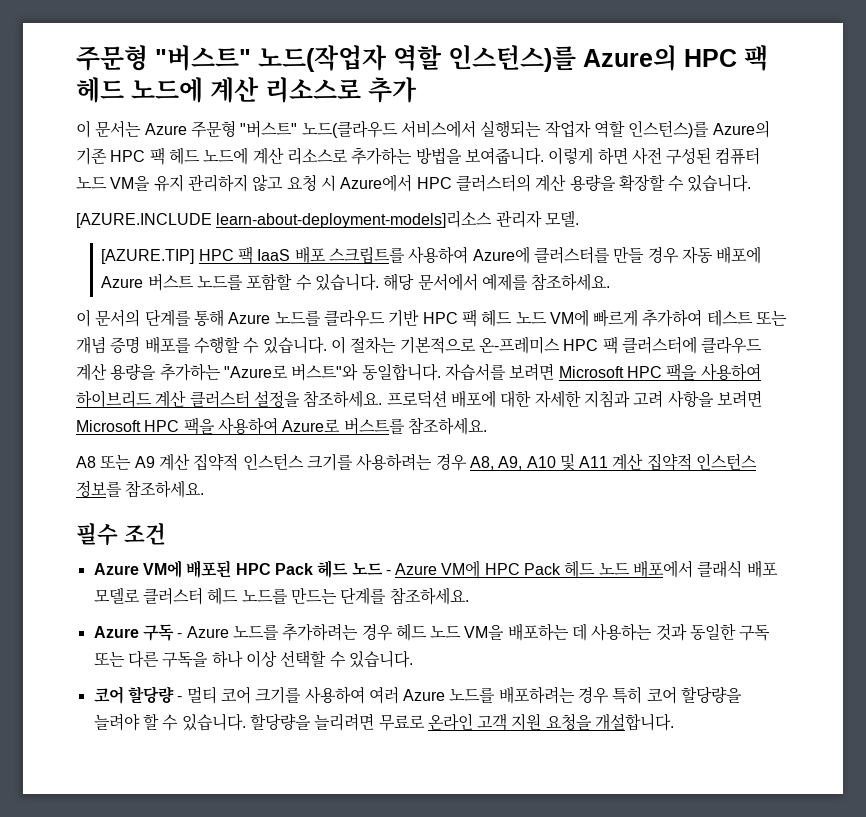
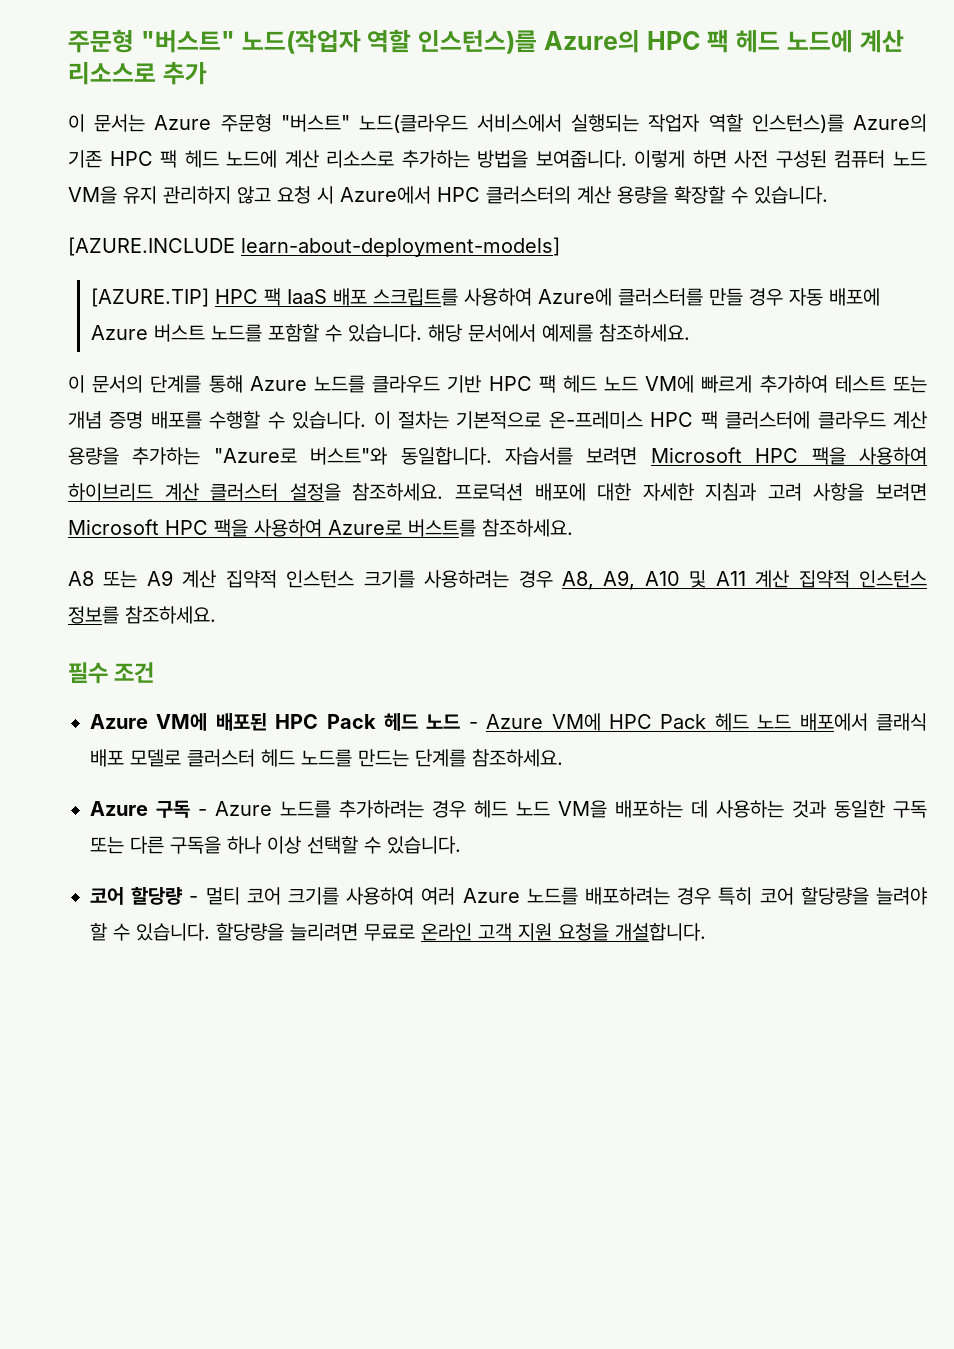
- [AZURE.INCLUDE learn-about-deployment-models]리소스 관리자 모델.
+ [AZURE.INCLUDE learn-about-deployment-models]

